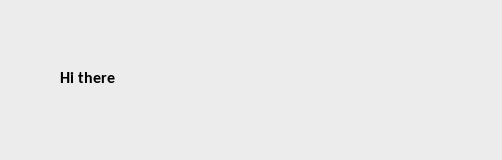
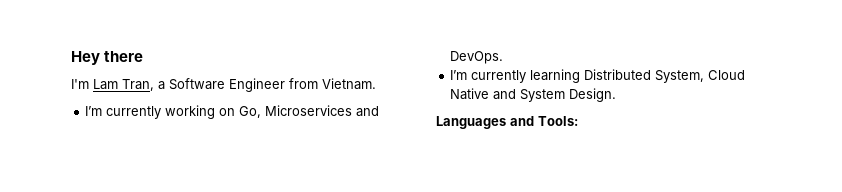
- Hi there
+ Hey there
+ I'm Lam Tran, a Software Engineer from Vietnam.
+ I’m currently working on Go, Microservices and DevOps.
+ I’m currently learning Distributed System, Cloud Native and System Design.
+ Languages and Tools:

